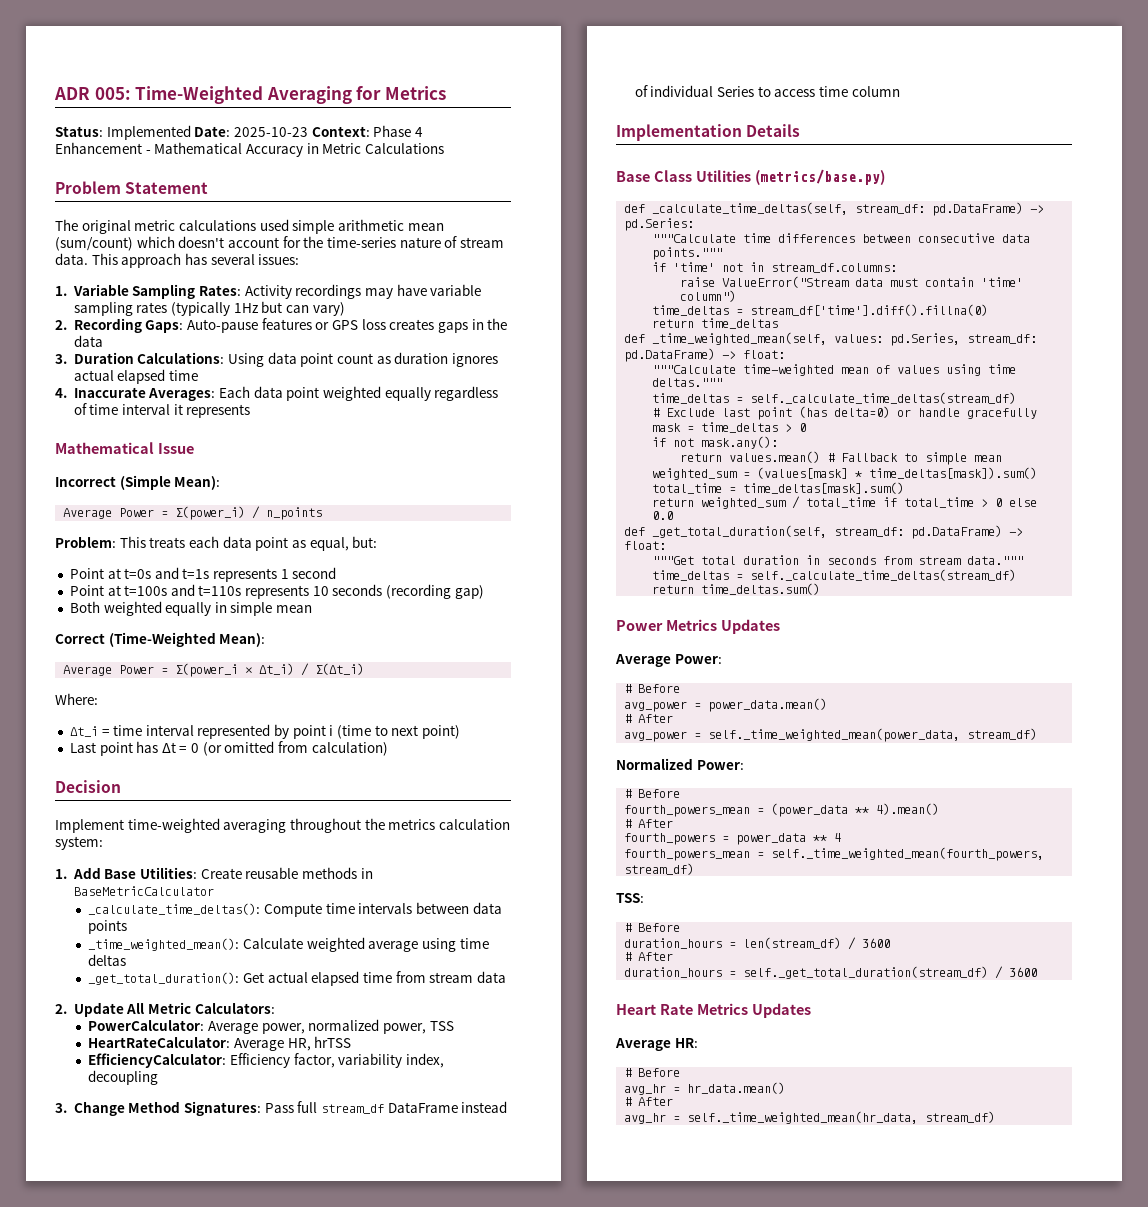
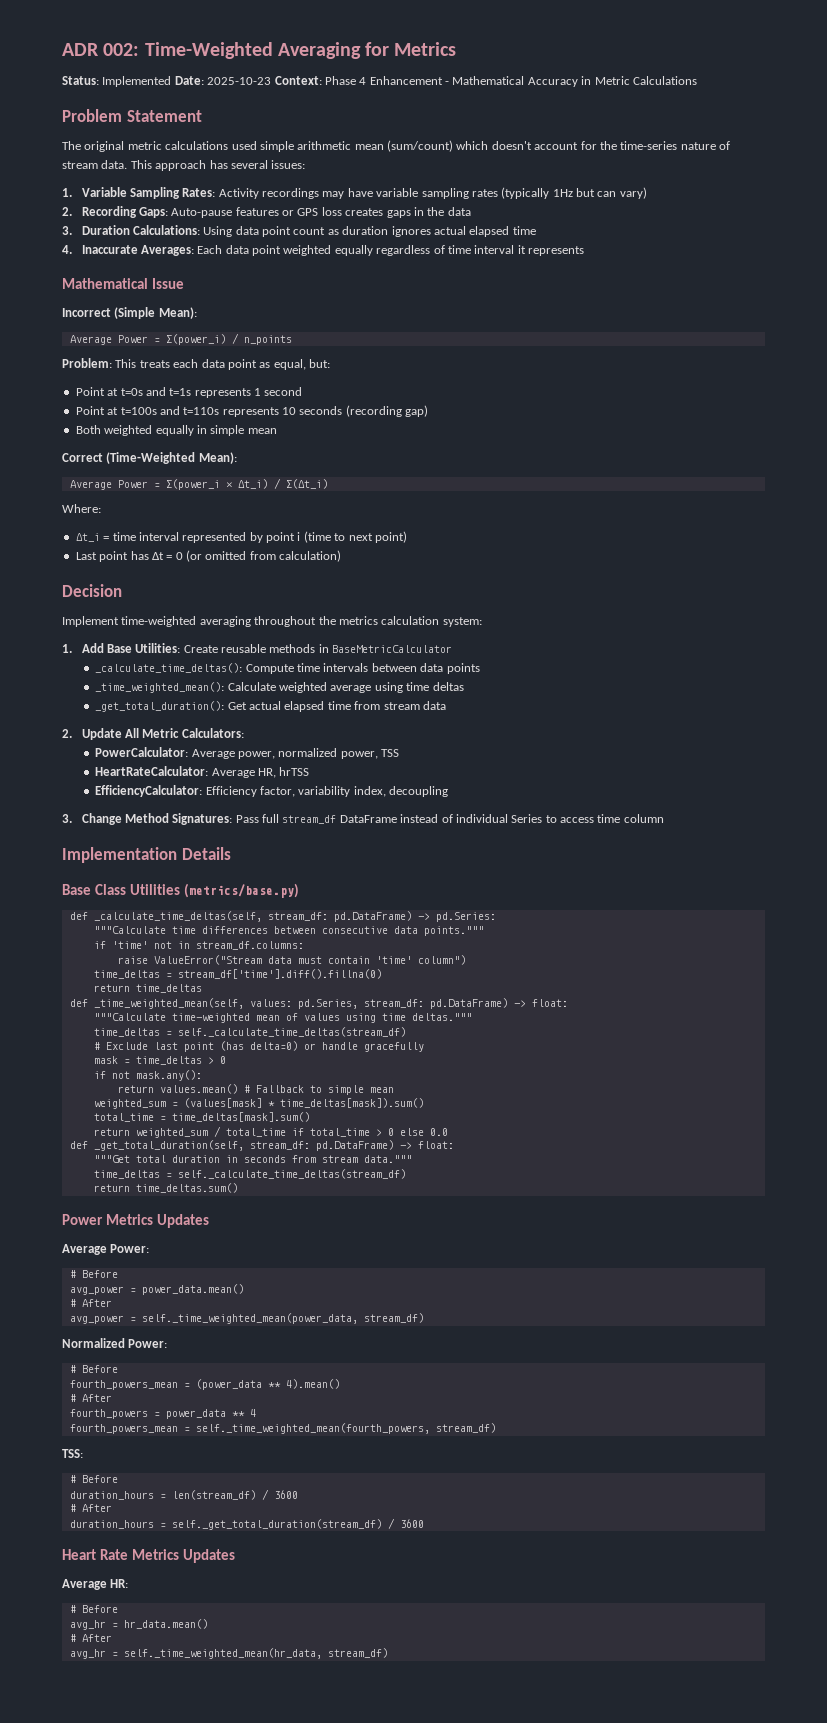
- ADR 005: Time-Weighted Averaging for Metrics
+ ADR 002: Time-Weighted Averaging for Metrics

